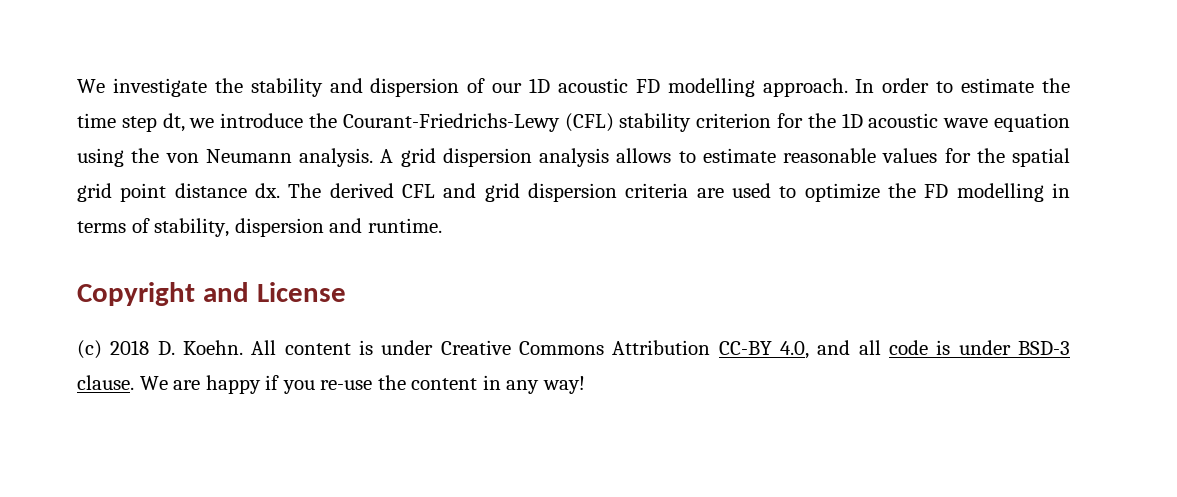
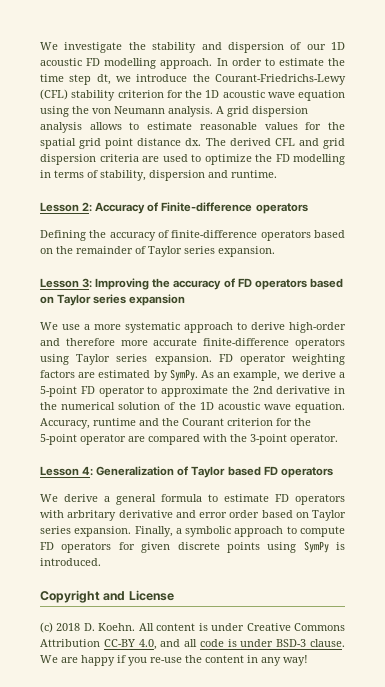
+ Lesson 2: Accuracy of Finite-difference operators
+ Defining the accuracy of finite-difference operators based on the remainder of Taylor series expansion.
+ Lesson 3: Improving the accuracy of FD operators based on Taylor series expansion
+ We use a more systematic approach to derive high-order and therefore more accurate finite-difference operators using Taylor series expansion. FD operator weighting factors are estimated by SymPy. As an example, we derive a 5-point FD operator to approximate the 2nd derivative in the numerical solution of the 1D acoustic wave equation. Accuracy, runtime and the Courant criterion for the 5-point operator are compared with the 3-point operator.
+ Lesson 4: Generalization of Taylor based FD operators
+ We derive a general formula to estimate FD operators with arbritary derivative and error order based on Taylor series expansion. Finally, a symbolic approach to compute FD operators for given discrete points using SymPy is introduced.

